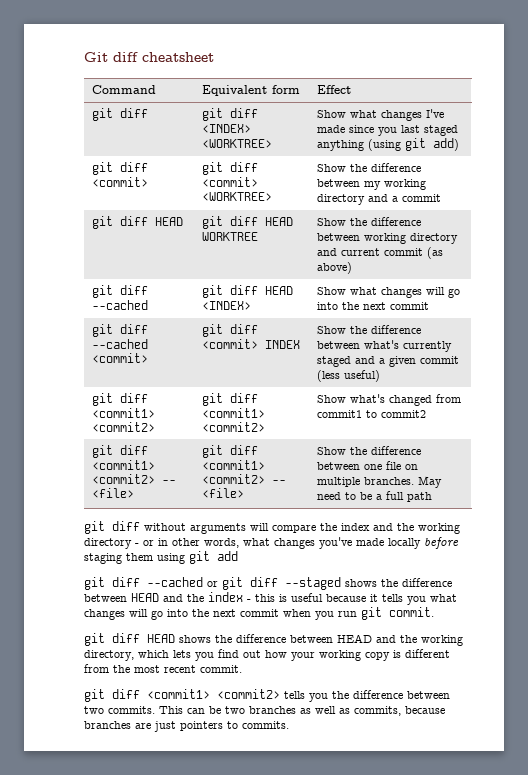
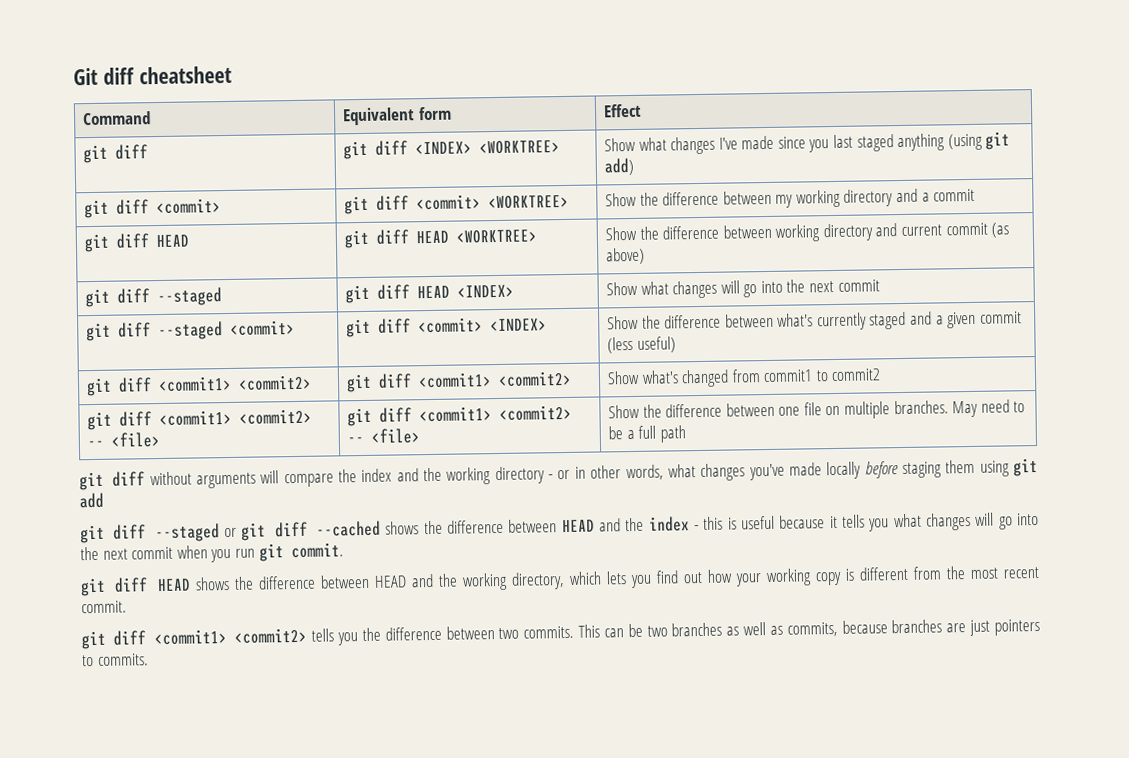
- git diff HEAD | git diff HEAD WORKTREE | Show the difference between working directory and current commit (as above)
+ git diff HEAD | git diff HEAD <WORKTREE> | Show the difference between working directory and current commit (as above)
- git diff --cached | git diff HEAD <INDEX> | Show what changes will go into the next commit
+ git diff --staged | git diff HEAD <INDEX> | Show what changes will go into the next commit
- git diff --cached <commit> | git diff <commit> INDEX | Show the difference between what's currently staged and a given commit (less useful)
+ git diff --staged <commit> | git diff <commit> <INDEX> | Show the difference between what's currently staged and a given commit (less useful)
- git diff --cached or git diff --staged shows the difference between HEAD and the index - this is useful because it tells you what changes will go into the next commit when you run git commit.
+ git diff --staged or git diff --cached shows the difference between HEAD and the index - this is useful because it tells you what changes will go into the next commit when you run git commit.

